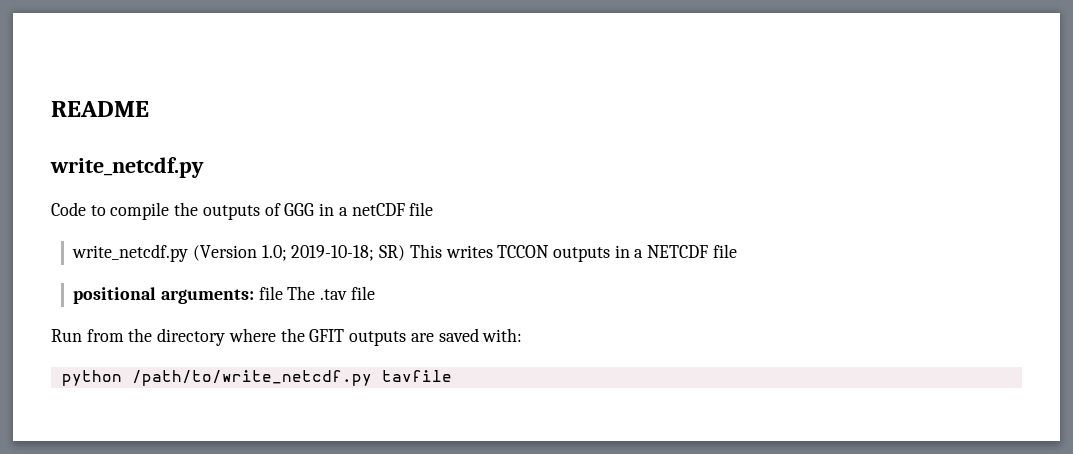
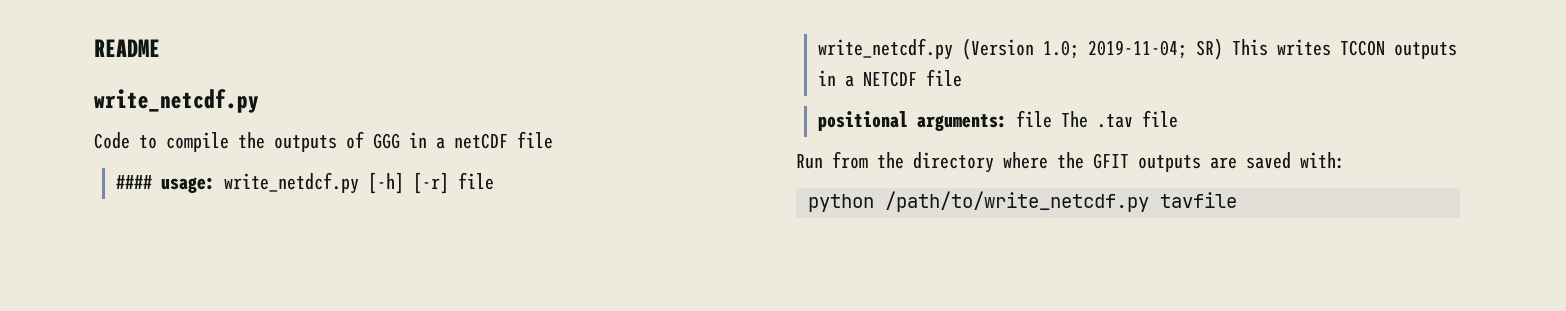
+ #### usage: write_netdcf.py [-h] [-r] file
- write_netcdf.py (Version 1.0; 2019-10-18; SR) This writes TCCON outputs in a NETCDF file
+ write_netcdf.py (Version 1.0; 2019-11-04; SR) This writes TCCON outputs in a NETCDF file

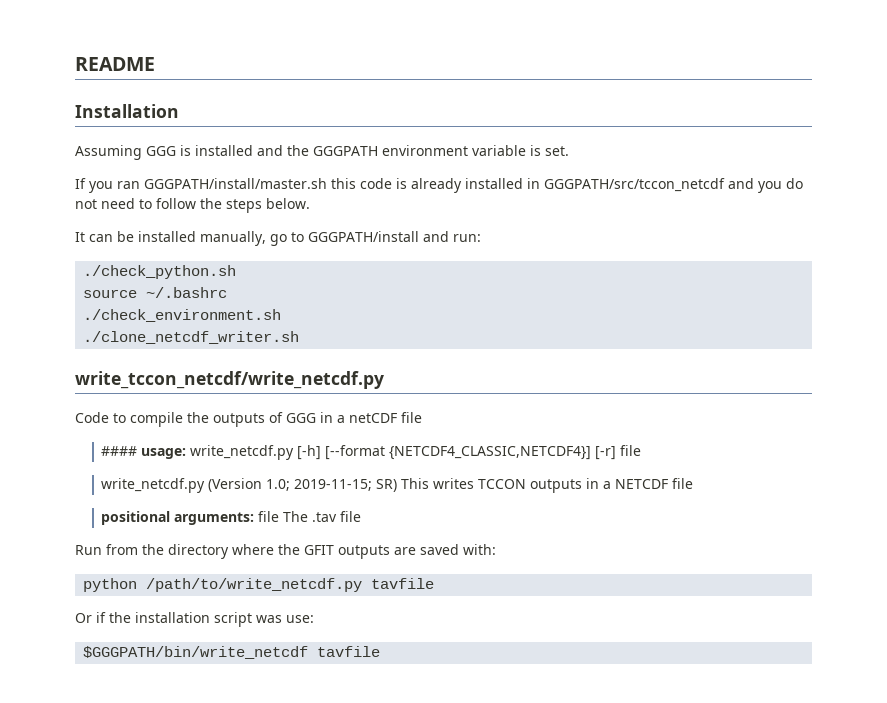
  README
- write_netcdf.py
+ Installation
+ Assuming GGG is installed and the GGGPATH environment variable is set.
+ If you ran GGGPATH/install/master.sh this code is already installed in GGGPATH/src/tccon_netcdf and you do not need to follow the steps below.
+ It can be installed manually, go to GGGPATH/install and run:
+ ./check_python.sh
+ source ~/.bashrc
+ ./check_environment.sh
+ ./clone_netcdf_writer.sh
+ write_tccon_netcdf/write_netcdf.py
- #### usage: write_netdcf.py [-h] [-r] file
+ #### usage: write_netcdf.py [-h] [--format {NETCDF4_CLASSIC,NETCDF4}] [-r] file
- write_netcdf.py (Version 1.0; 2019-11-04; SR) This writes TCCON outputs in a NETCDF file
+ write_netcdf.py (Version 1.0; 2019-11-15; SR) This writes TCCON outputs in a NETCDF file
+ Or if the installation script was use:
+ $GGGPATH/bin/write_netcdf tavfile

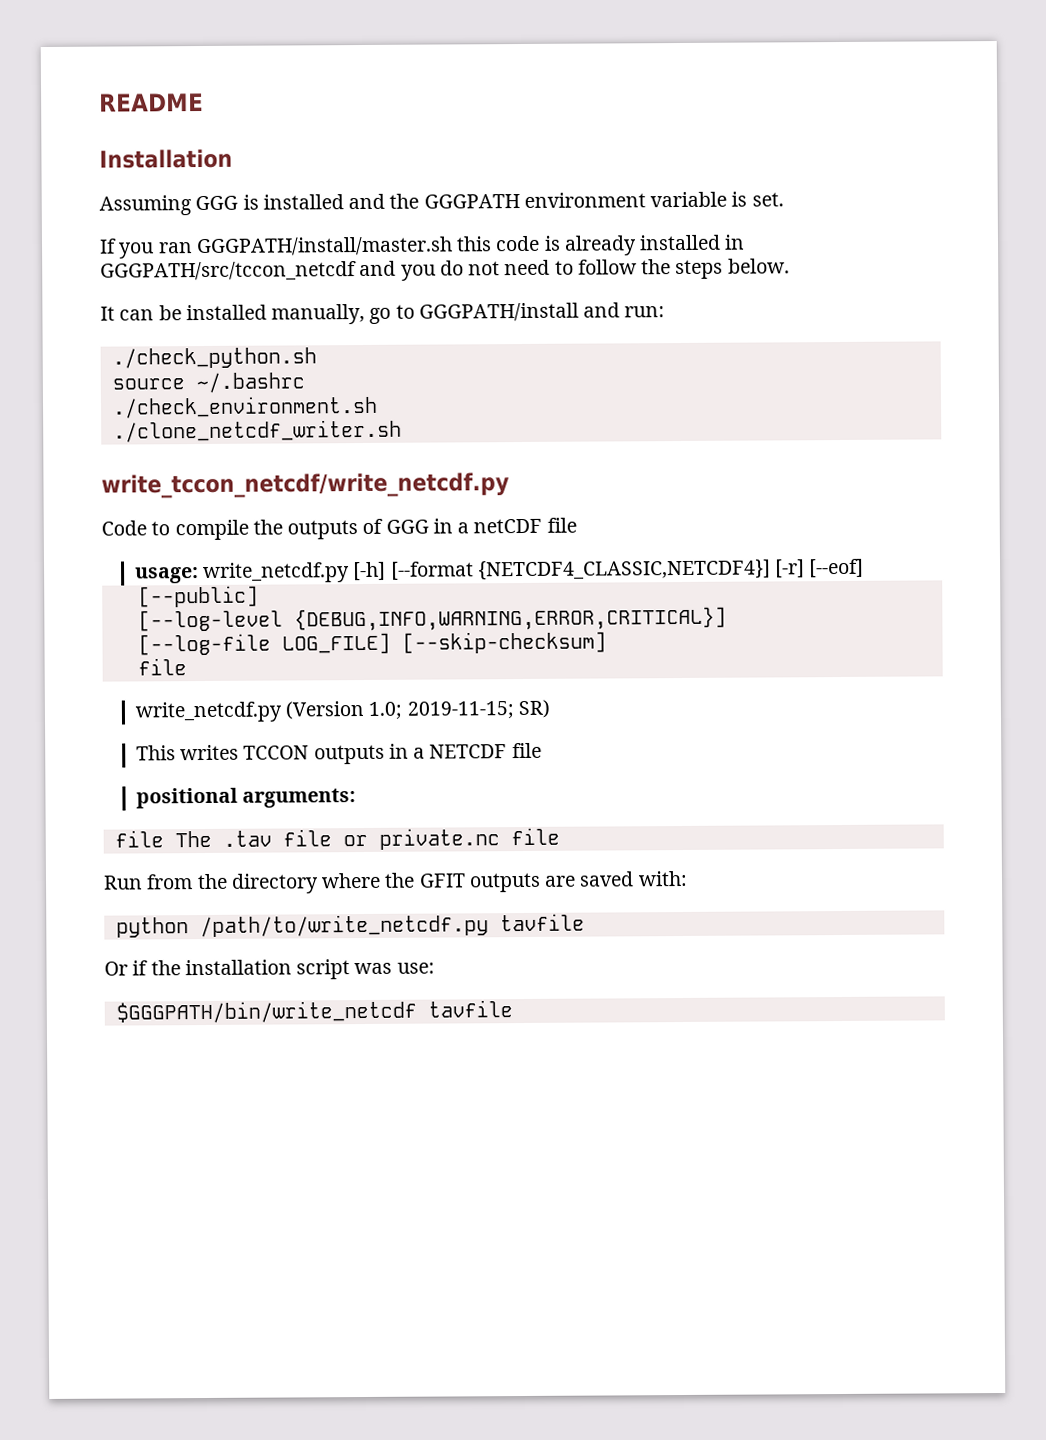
- #### usage: write_netcdf.py [-h] [--format {NETCDF4_CLASSIC,NETCDF4}] [-r] file
+ usage: write_netcdf.py [-h] [--format {NETCDF4_CLASSIC,NETCDF4}] [-r] [--eof]
+ [--public]
+ [--log-level {DEBUG,INFO,WARNING,ERROR,CRITICAL}]
+ [--log-file LOG_FILE] [--skip-checksum]
+ file
- write_netcdf.py (Version 1.0; 2019-11-15; SR) This writes TCCON outputs in a NETCDF file
+ write_netcdf.py (Version 1.0; 2019-11-15; SR)
+ This writes TCCON outputs in a NETCDF file
- positional arguments: file The .tav file
+ positional arguments:
+ file The .tav file or private.nc file

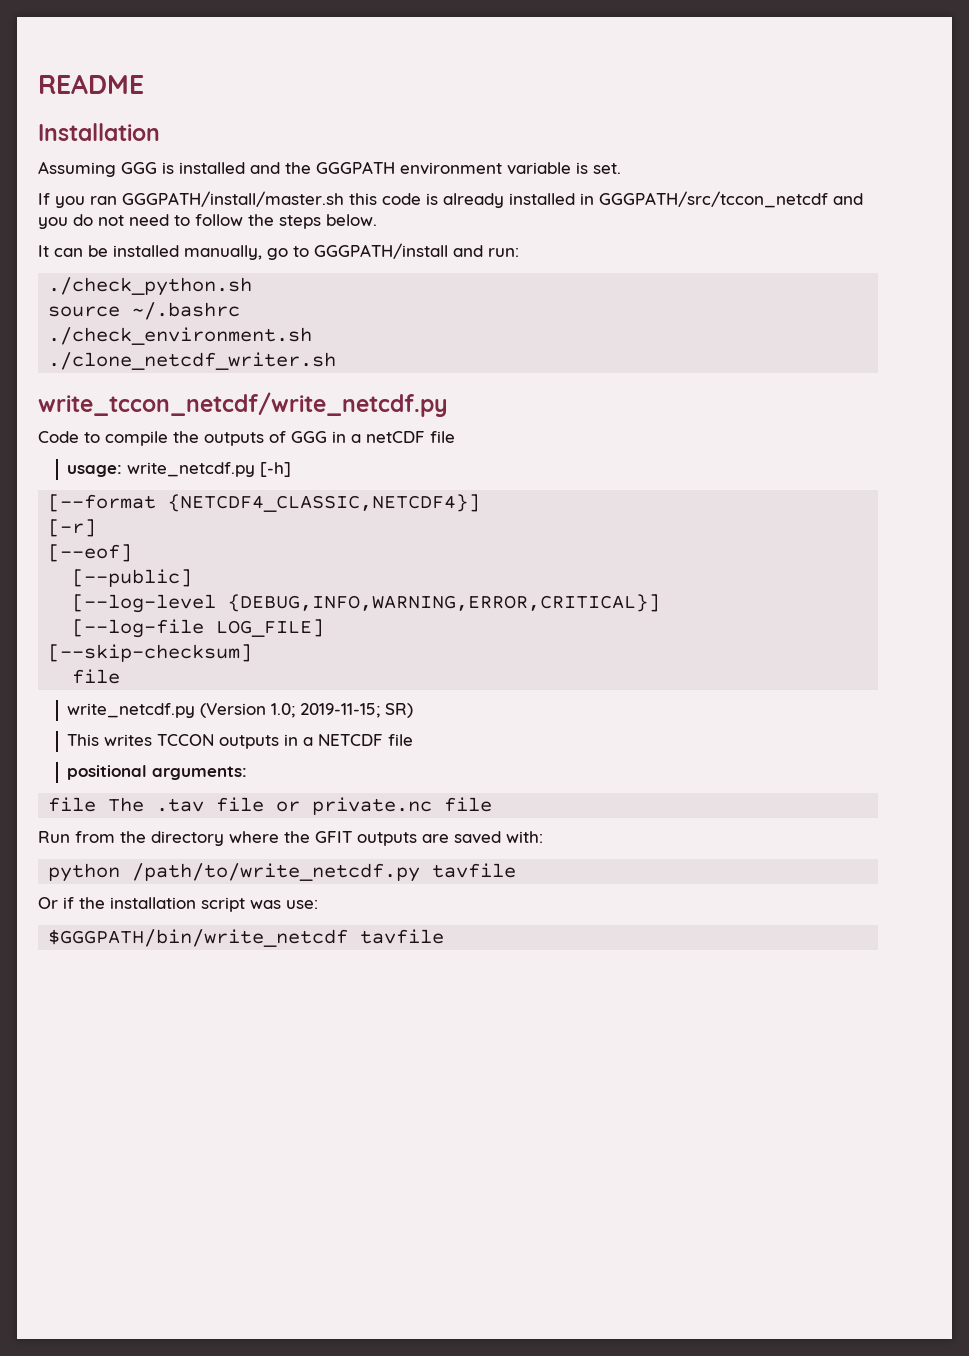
- usage: write_netcdf.py [-h] [--format {NETCDF4_CLASSIC,NETCDF4}] [-r] [--eof]
+ usage: write_netcdf.py [-h]
+ [--format {NETCDF4_CLASSIC,NETCDF4}]
+ [-r]
+ [--eof]
- [--log-file LOG_FILE] [--skip-checksum]
+ [--log-file LOG_FILE]
+ [--skip-checksum]

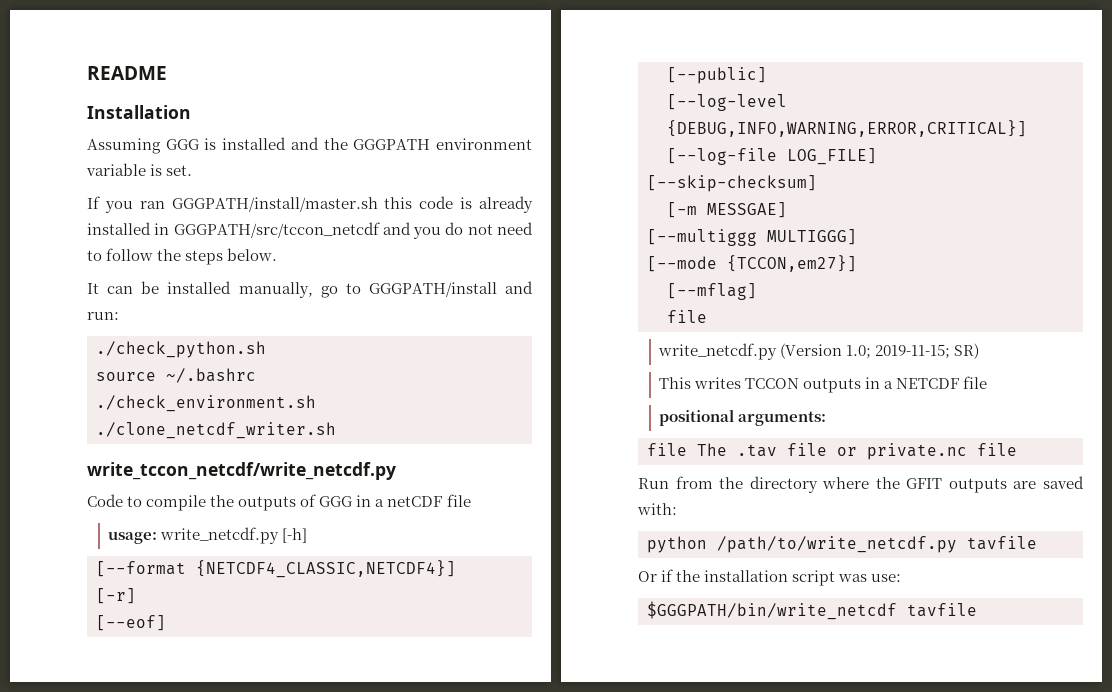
+ [-m MESSGAE]
+ [--multiggg MULTIGGG]
+ [--mode {TCCON,em27}]
+ [--mflag]

